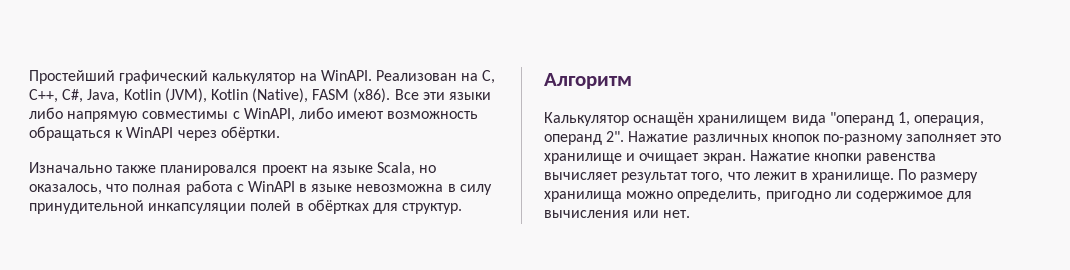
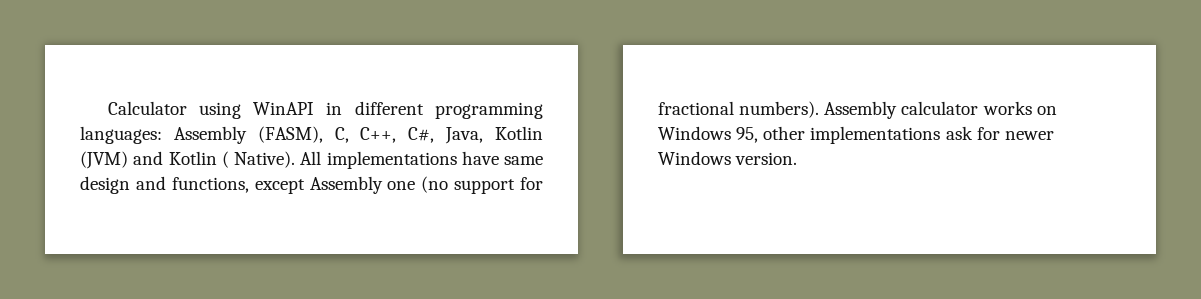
- Простейший графический калькулятор на WinAPI. Реализован на C, C++, C#, Java, Kotlin (JVM), Kotlin (Native), FASM (x86). Все эти языки либо напрямую совместимы с WinAPI, либо имеют возможность обращаться к WinAPI через обёртки.
- Изначально также планировался проект на языке Scala, но оказалось, что полная работа с WinAPI в языке невозможна в силу принудительной инкапсуляции полей в обёртках для структур.
- Алгоритм
- Калькулятор оснащён хранилищем вида "операнд 1, операция, операнд 2". Нажатие различных кнопок по-разному заполняет это хранилище и очищает экран. Нажатие кнопки равенства вычисляет результат того, что лежит в хранилище. По размеру хранилища можно определить, пригодно ли содержимое для вычисления или нет.
+ Calculator using WinAPI in different programming languages: Assembly (FASM), C, C++, C#, Java, Kotlin (JVM) and Kotlin ( Native). All implementations have same design and functions, except Assembly one (no support for fractional numbers). Assembly calculator works on Windows 95, other implementations ask for newer Windows version.

